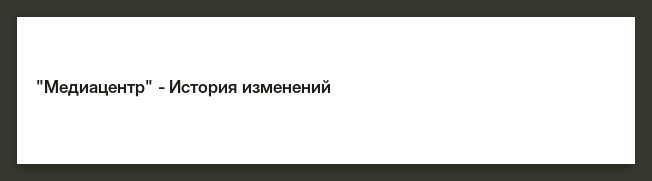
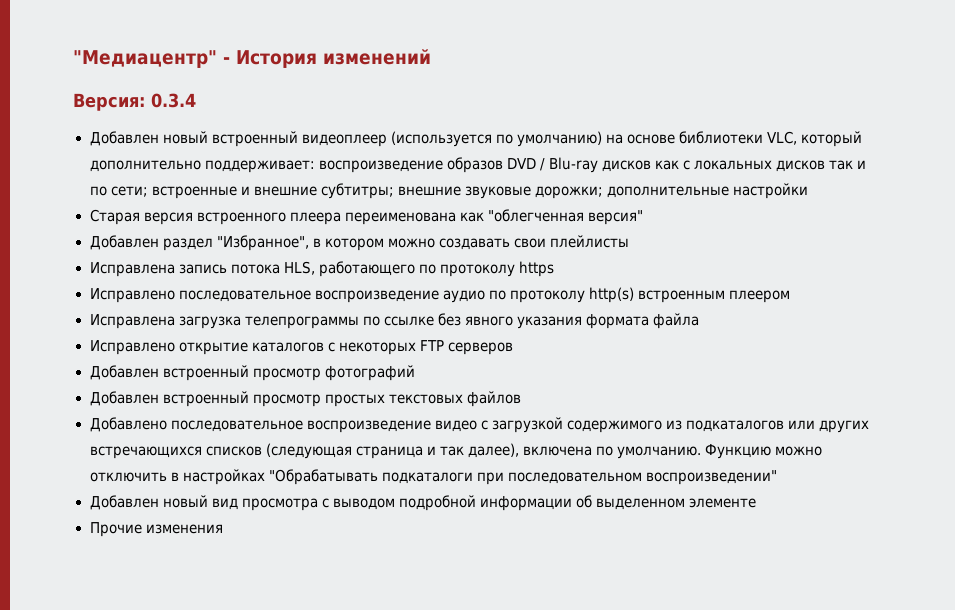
+ Версия: 0.3.4
+ Добавлен новый встроенный видеоплеер (используется по умолчанию) на основе библиотеки VLC, который дополнительно поддерживает: воспроизведение образов DVD / Blu-ray дисков как с локальных дисков так и по сети; встроенные и внешние субтитры; внешние звуковые дорожки; дополнительные настройки
+ Старая версия встроенного плеера переименована как "облегченная версия"
+ Добавлен раздел "Избранное", в котором можно создавать свои плейлисты
+ Исправлена запись потока HLS, работающего по протоколу https
+ Исправлено последовательное воспроизведение аудио по протоколу http(s) встроенным плеером
+ Исправлена загрузка телепрограммы по ссылке без явного указания формата файла
+ Исправлено открытие каталогов с некоторых FTP серверов
+ Добавлен встроенный просмотр фотографий
+ Добавлен встроенный просмотр простых текстовых файлов
+ Добавлено последовательное воспроизведение видео с загрузкой содержимого из подкаталогов или других встречающихся списков (следующая страница и так далее), включена по умолчанию. Функцию можно отключить в настройках "Обрабатывать подкаталоги при последовательном воспроизведении"
+ Добавлен новый вид просмотра с выводом подробной информации об выделенном элементе
+ Прочие изменения

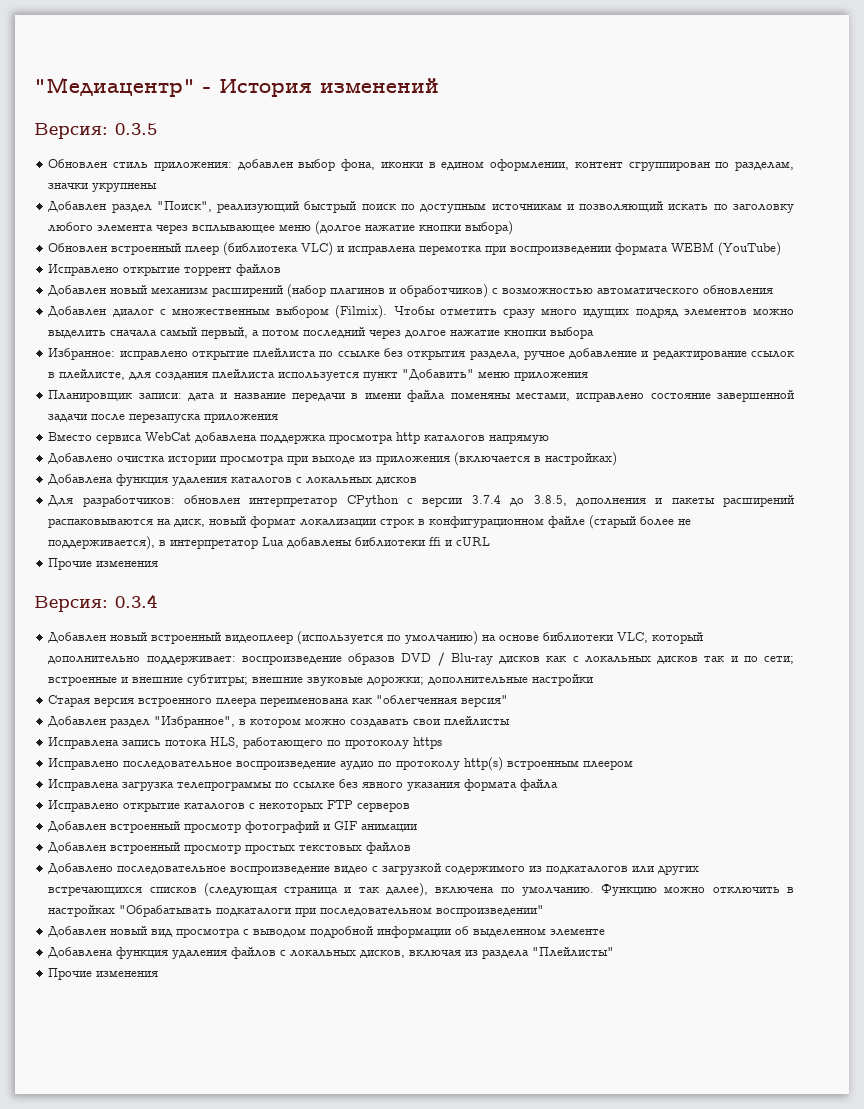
+ Версия: 0.3.5
+ Обновлен стиль приложения: добавлен выбор фона, иконки в едином оформлении, контент сгруппирован по разделам, значки укрупнены
+ Добавлен раздел "Поиск", реализующий быстрый поиск по доступным источникам и позволяющий искать по заголовку любого элемента через всплывающее меню (долгое нажатие кнопки выбора)
+ Обновлен встроенный плеер (библиотека VLC) и исправлена перемотка при воспроизведении формата WEBM (YouTube)
+ Исправлено открытие торрент файлов
+ Добавлен новый механизм расширений (набор плагинов и обработчиков) с возможностью автоматического обновления
+ Добавлен диалог с множественным выбором (Filmix). Чтобы отметить сразу много идущих подряд элементов можно выделить сначала самый первый, а потом последний через долгое нажатие кнопки выбора
+ Избранное: исправлено открытие плейлиста по ссылке без открытия раздела, ручное добавление и редактирование ссылок в плейлисте, для создания плейлиста используется пункт "Добавить" меню приложения
+ Планировщик записи: дата и название передачи в имени файла поменяны местами, исправлено состояние завершенной задачи после перезапуска приложения
+ Вместо сервиса WebCat добавлена поддержка просмотра http каталогов напрямую
+ Добавлено очистка истории просмотра при выходе из приложения (включается в настройках)
+ Добавлена функция удаления каталогов с локальных дисков
+ Для разработчиков: обновлен интерпретатор CPython с версии 3.7.4 до 3.8.5, дополнения и пакеты расширений распаковываются на диск, новый формат локализации строк в конфигурационном файле (старый более не поддерживается), в интерпретатор Lua добавлены библиотеки ffi и cURL
+ Прочие изменения
- Добавлен встроенный просмотр фотографий
+ Добавлен встроенный просмотр фотографий и GIF анимации
+ Добавлена функция удаления файлов с локальных дисков, включая из раздела "Плейлисты"

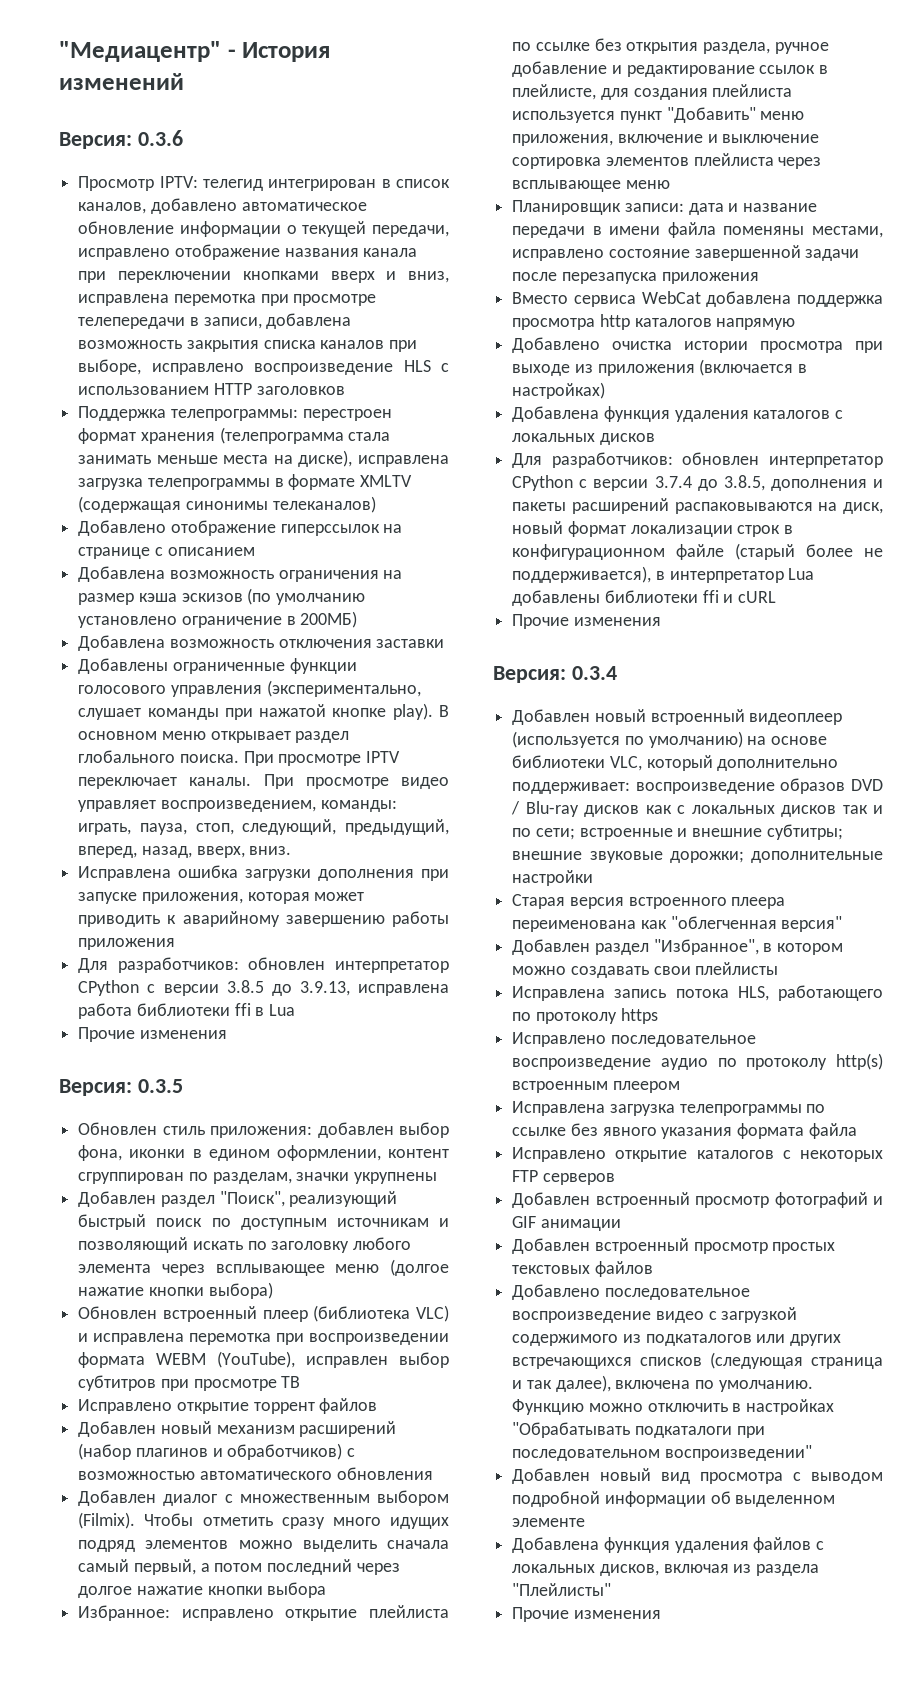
+ Версия: 0.3.6
+ Просмотр IPTV: телегид интегрирован в список каналов, добавлено автоматическое обновление информации о текущей передачи, исправлено отображение названия канала при переключении кнопками вверх и вниз, исправлена перемотка при просмотре телепередачи в записи, добавлена возможность закрытия списка каналов при выборе, исправлено воспроизведение HLS с использованием HTTP заголовков
+ Поддержка телепрограммы: перестроен формат хранения (телепрограмма стала занимать меньше места на диске), исправлена загрузка телепрограммы в форматe XMLTV (содержащая синонимы телеканалов)
+ Добавлено отображение гиперссылок на странице с описанием
+ Добавлена возможность ограничения на размер кэша эскизов (по умолчанию установлено ограничение в 200МБ)
+ Добавлена возможность отключения заставки
+ Добавлены ограниченные функции голосового управления (экспериментально, слушает команды при нажатой кнопке play). В основном меню открывает раздел глобального поиска. При просмотре IPTV переключает каналы. При просмотре видео управляет воспроизведением, команды: играть, пауза, стоп, следующий, предыдущий, вперед, назад, вверх, вниз.
+ Исправлена ошибка загрузки дополнения при запуске приложения, которая может приводить к аварийному завершению работы приложения
+ Для разработчиков: обновлен интерпретатор CPython с версии 3.8.5 до 3.9.13, исправлена работа библиотеки ffi в Lua
+ Прочие изменения
- Обновлен встроенный плеер (библиотека VLC) и исправлена перемотка при воспроизведении формата WEBM (YouTube)
+ Обновлен встроенный плеер (библиотека VLC) и исправлена перемотка при воспроизведении формата WEBM (YouTube), исправлен выбор субтитров при просмотре ТВ
- Избранное: исправлено открытие плейлиста по ссылке без открытия раздела, ручное добавление и редактирование ссылок в плейлисте, для создания плейлиста используется пункт "Добавить" меню приложения
+ Избранное: исправлено открытие плейлиста по ссылке без открытия раздела, ручное добавление и редактирование ссылок в плейлисте, для создания плейлиста используется пункт "Добавить" меню приложения, включение и выключение сортировка элементов плейлиста через всплывающее меню

